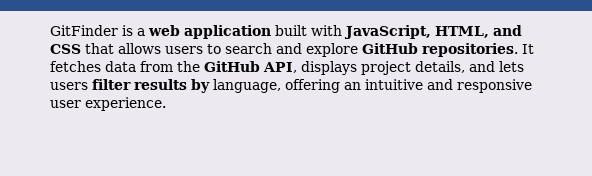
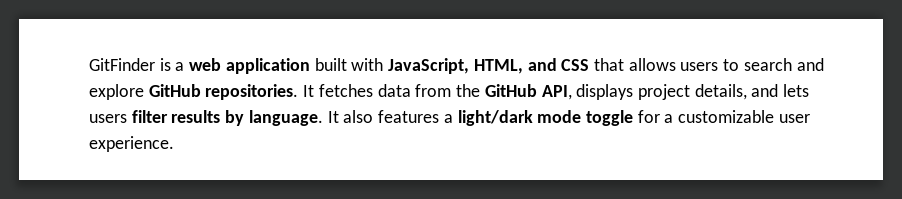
- It fetches data from the GitHub API, displays project details, and lets users filter results by language, offering an intuitive and responsive user experience.
+ It fetches data from the GitHub API, displays project details, and lets users filter results by language. It also features a light/dark mode toggle for a customizable user experience.

